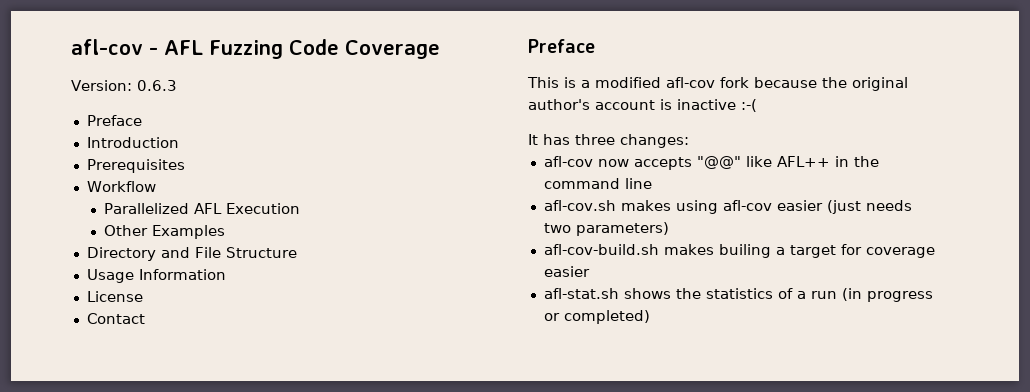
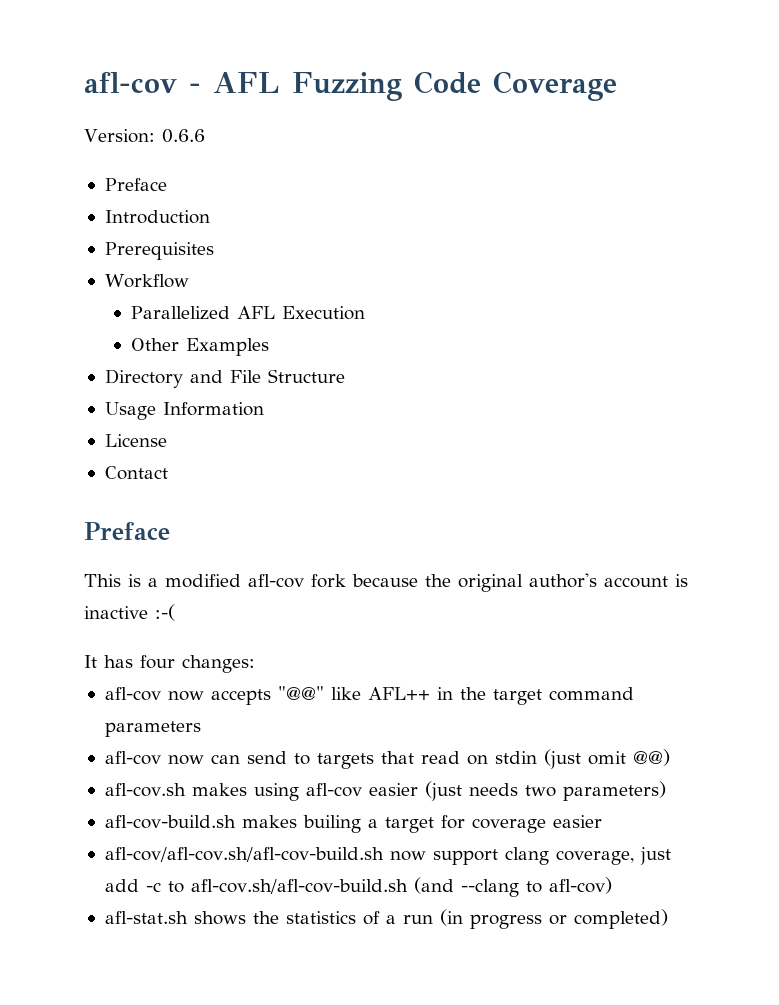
- Version: 0.6.3
+ Version: 0.6.6
- It has three changes:
+ It has four changes:
- afl-cov now accepts "@@" like AFL++ in the command line
+ afl-cov now accepts "@@" like AFL++ in the target command parameters
+ afl-cov now can send to targets that read on stdin (just omit @@)
+ afl-cov/afl-cov.sh/afl-cov-build.sh now support clang coverage, just add -c to afl-cov.sh/afl-cov-build.sh (and --clang to afl-cov)

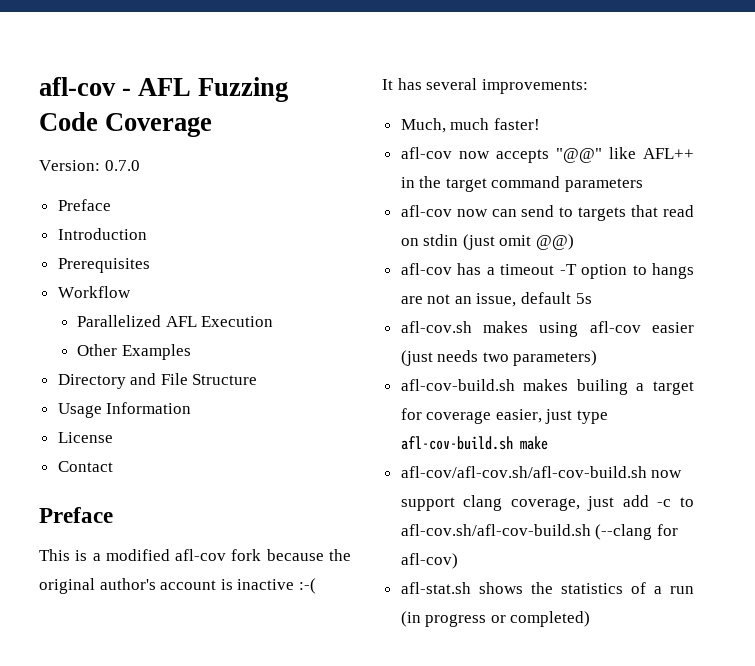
- Version: 0.6.6
+ Version: 0.7.0
- It has four changes:
+ It has several improvements:
+ Much, much faster!
+ afl-cov has a timeout -T option to hangs are not an issue, default 5s
- afl-cov-build.sh makes builing a target for coverage easier
+ afl-cov-build.sh makes builing a target for coverage easier, just type afl-cov-build.sh make
- afl-cov/afl-cov.sh/afl-cov-build.sh now support clang coverage, just add -c to afl-cov.sh/afl-cov-build.sh (and --clang to afl-cov)
+ afl-cov/afl-cov.sh/afl-cov-build.sh now support clang coverage, just add -c to afl-cov.sh/afl-cov-build.sh (--clang for afl-cov)

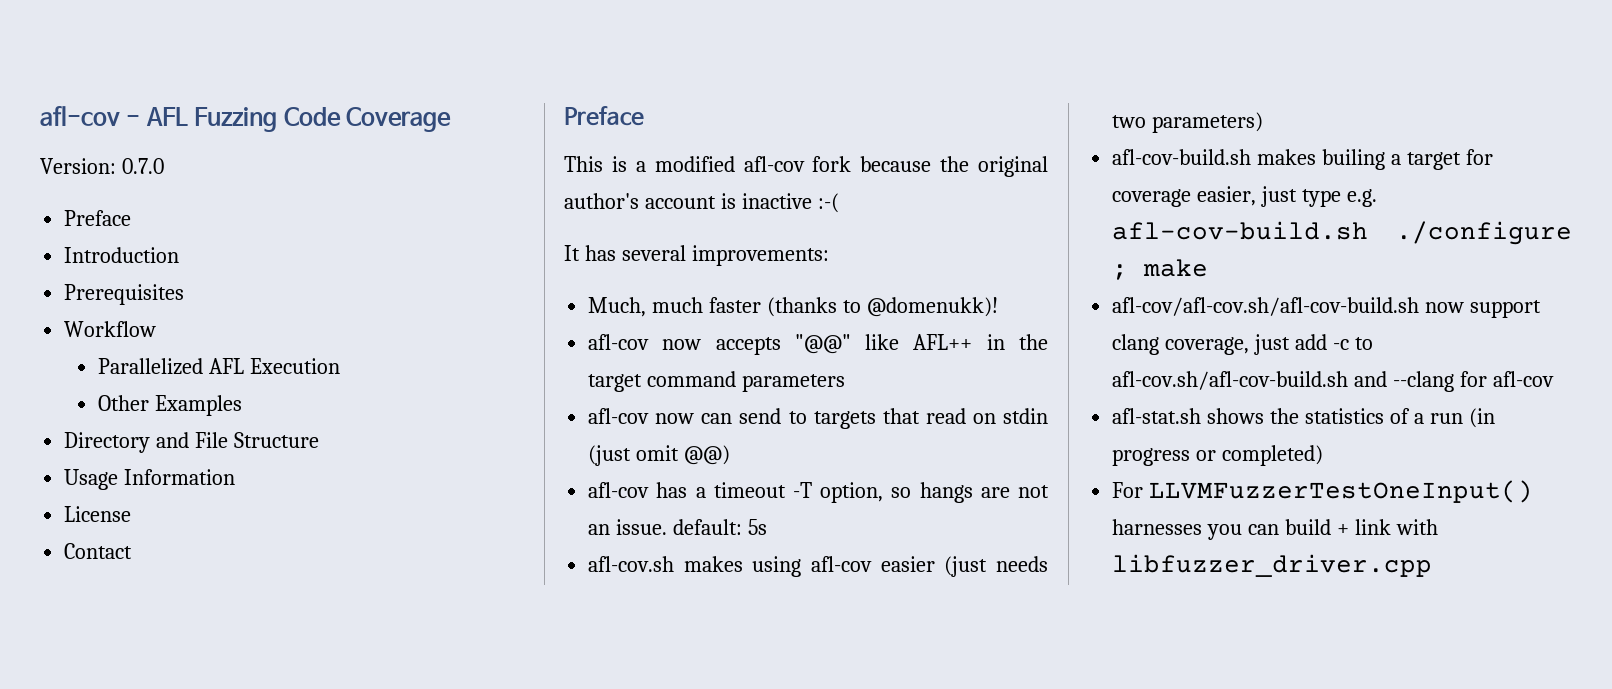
- Much, much faster!
+ Much, much faster (thanks to @domenukk)!
- afl-cov has a timeout -T option to hangs are not an issue, default 5s
+ afl-cov has a timeout -T option, so hangs are not an issue. default: 5s
- afl-cov-build.sh makes builing a target for coverage easier, just type afl-cov-build.sh make
+ afl-cov-build.sh makes builing a target for coverage easier, just type e.g. afl-cov-build.sh ./configure ; make
- afl-cov/afl-cov.sh/afl-cov-build.sh now support clang coverage, just add -c to afl-cov.sh/afl-cov-build.sh (--clang for afl-cov)
+ afl-cov/afl-cov.sh/afl-cov-build.sh now support clang coverage, just add -c to afl-cov.sh/afl-cov-build.sh and --clang for afl-cov
+ For LLVMFuzzerTestOneInput() harnesses you can build + link with libfuzzer_driver.cpp

